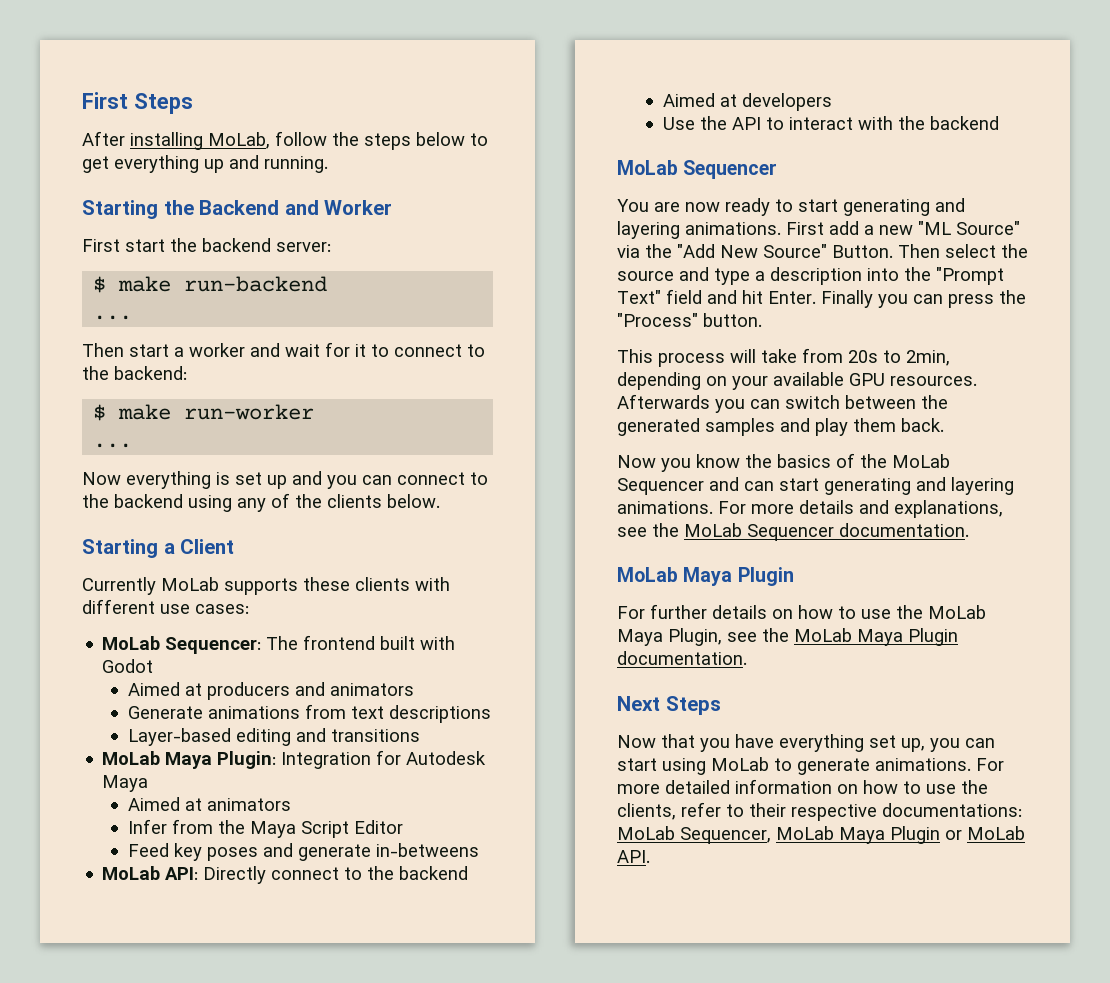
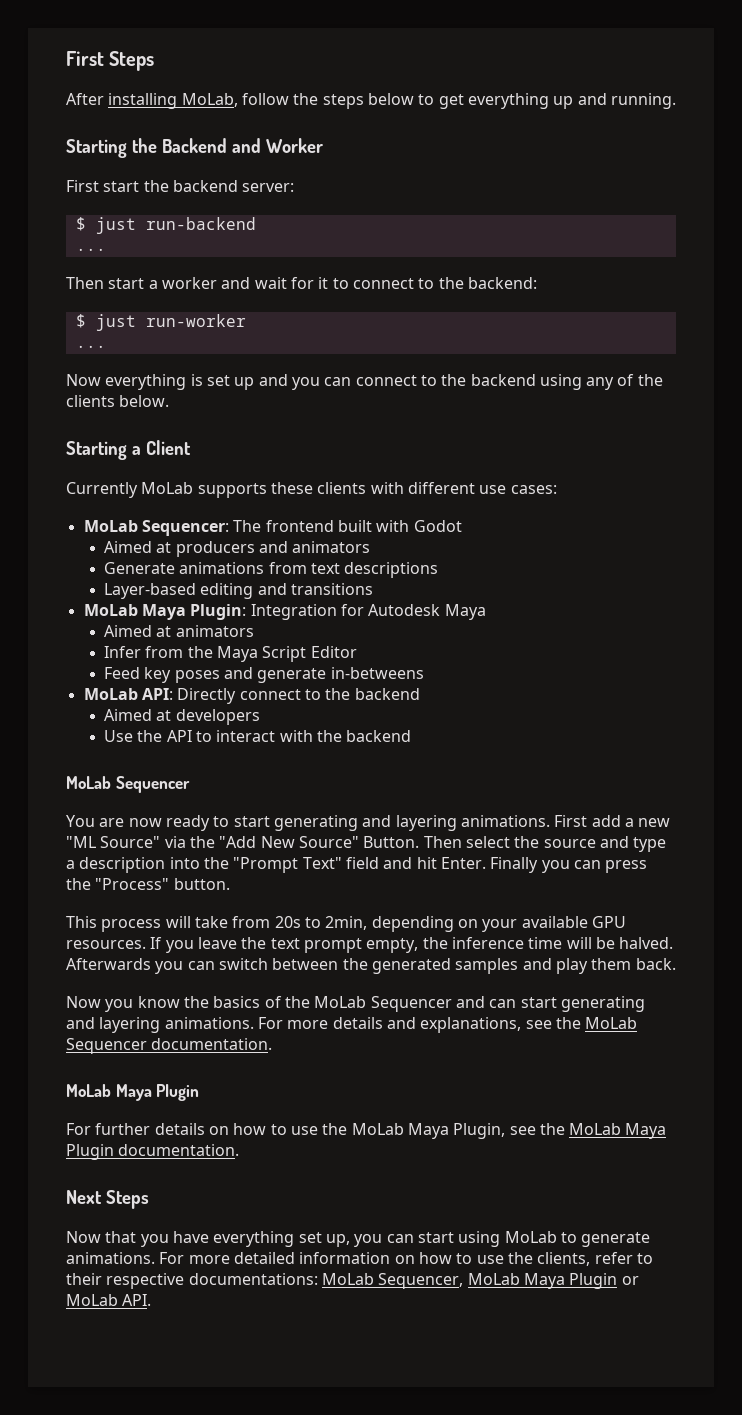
- $ make run-backend
+ $ just run-backend
- $ make run-worker
+ $ just run-worker
+ If you leave the text prompt empty, the inference time will be halved.

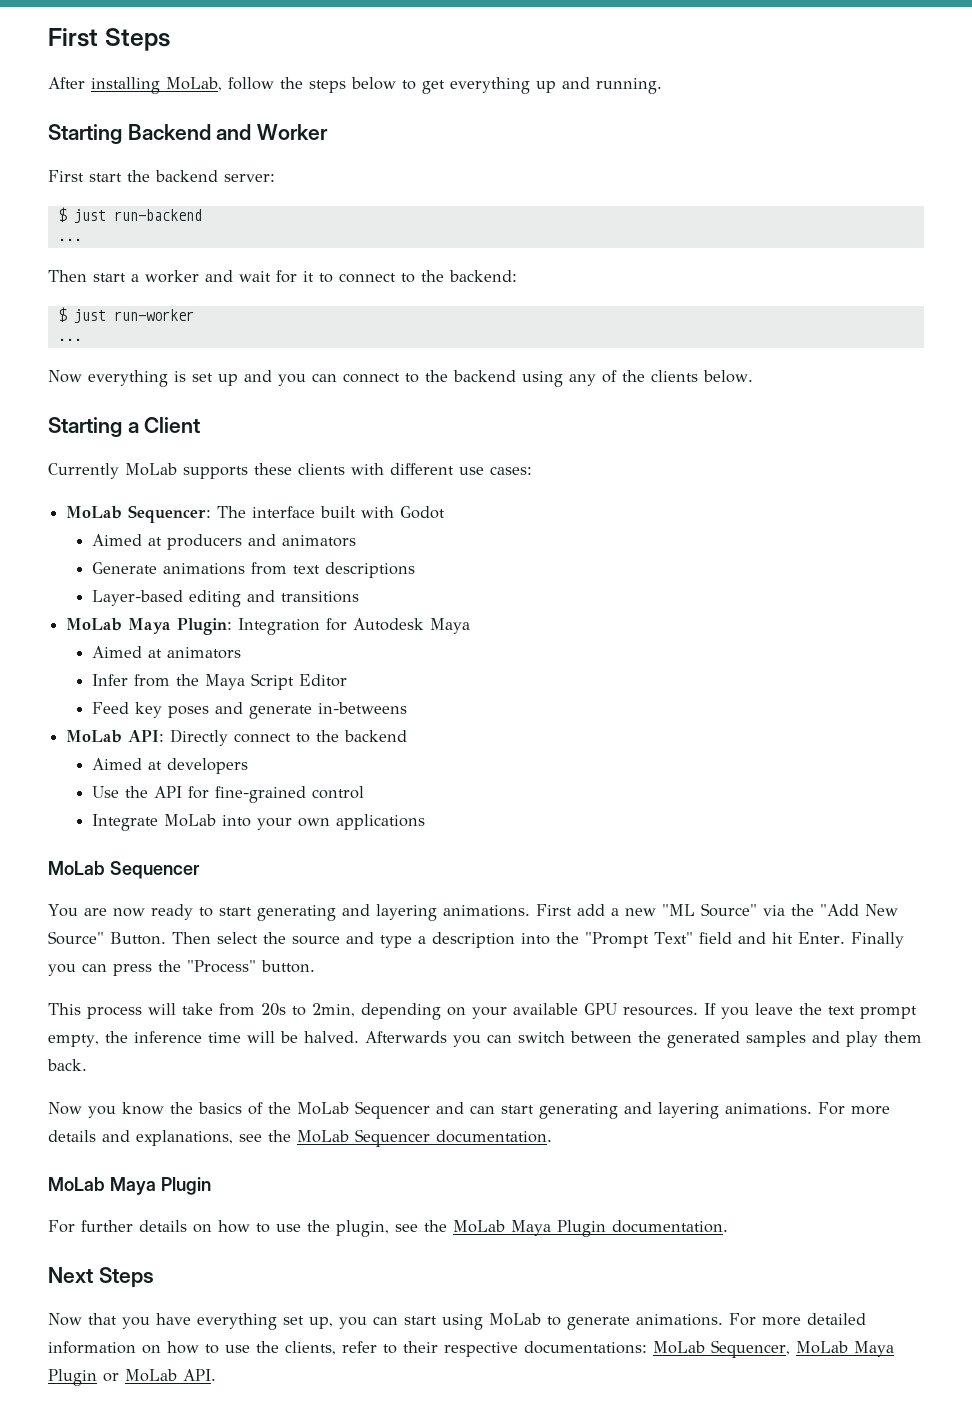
- Starting the Backend and Worker
+ Starting Backend and Worker
- MoLab Sequencer: The frontend built with Godot
+ MoLab Sequencer: The interface built with Godot
- Use the API to interact with the backend
+ Use the API for fine-grained control
+ Integrate MoLab into your own applications
- For further details on how to use the MoLab Maya Plugin, see the MoLab Maya Plugin documentation.
+ For further details on how to use the plugin, see the MoLab Maya Plugin documentation.

